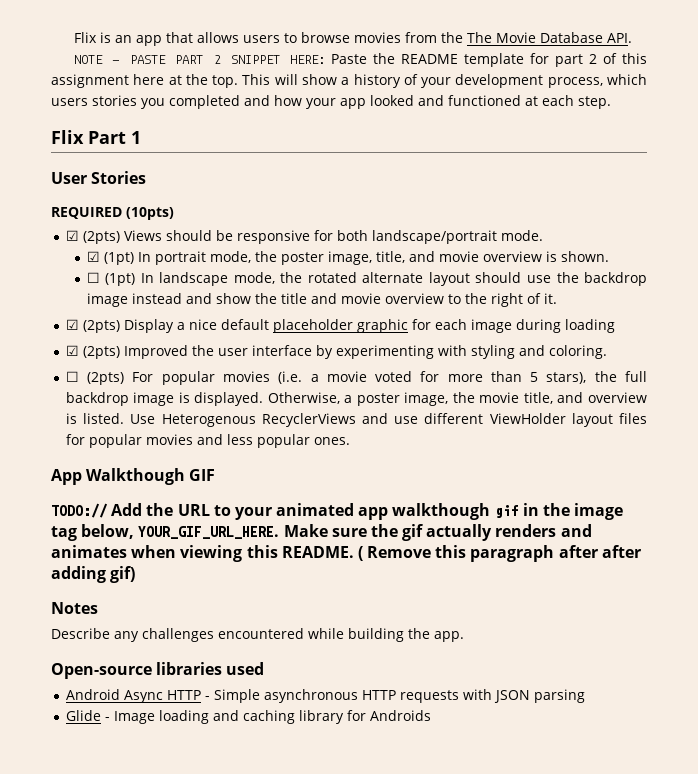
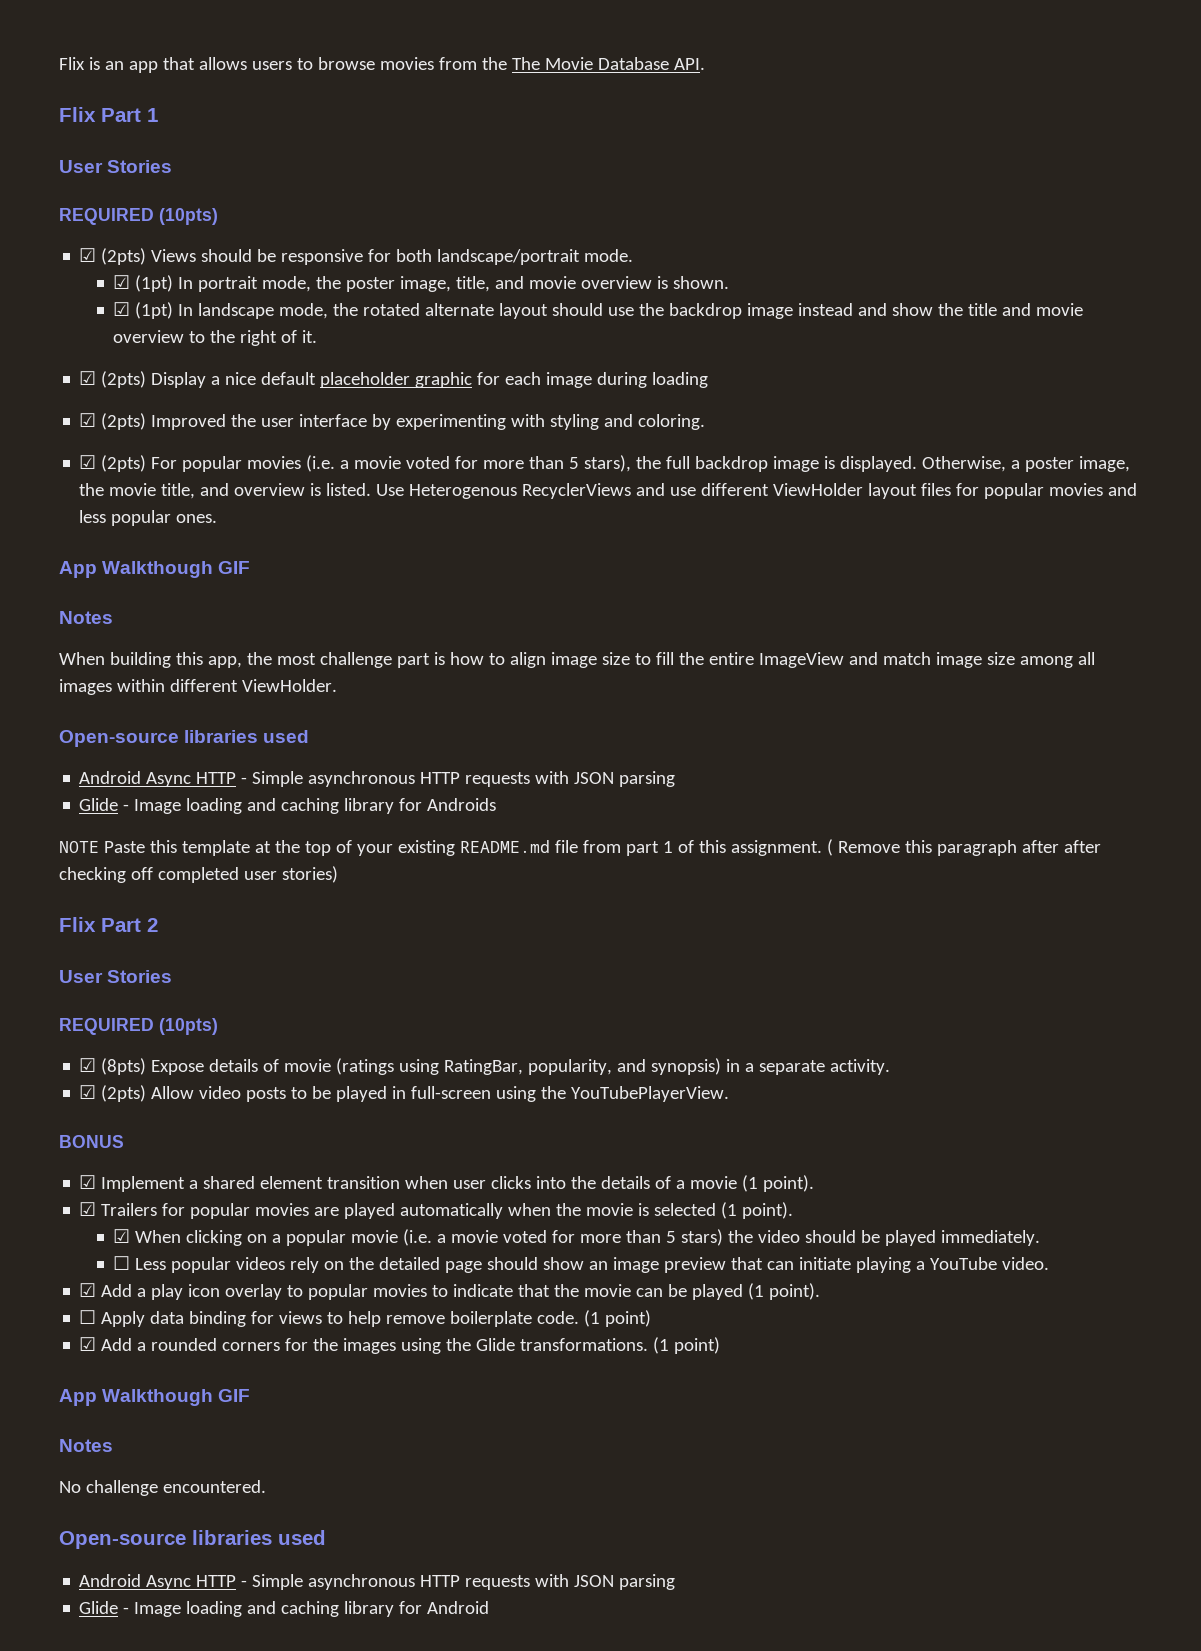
- NOTE - PASTE PART 2 SNIPPET HERE: Paste the README template for part 2 of this assignment here at the top. This will show a history of your development process, which users stories you completed and how your app looked and functioned at each step.
- ☐ (1pt) In landscape mode, the rotated alternate layout should use the backdrop image instead and show the title and movie overview to the right of it.
+ ☑ (1pt) In landscape mode, the rotated alternate layout should use the backdrop image instead and show the title and movie overview to the right of it.
- ☐ (2pts) For popular movies (i.e. a movie voted for more than 5 stars), the full backdrop image is displayed.
+ ☑ (2pts) For popular movies (i.e. a movie voted for more than 5 stars), the full backdrop image is displayed.
  Use Heterogenous RecyclerViews and use different ViewHolder layout files for popular movies and less popular ones.
  App Walkthough GIF
- TODO:// Add the URL to your animated app walkthough gif in the image tag below, YOUR_GIF_URL_HERE. Make sure the gif actually renders and animates when viewing this README. ( Remove this paragraph after after adding gif)
  Notes
- Describe any challenges encountered while building the app.
+ When building this app, the most challenge part is how to align image size to fill the entire ImageView and match image size among all images within different ViewHolder.
+ NOTE Paste this template at the top of your existing README.md file from part 1 of this assignment. ( Remove this paragraph after after checking off completed user stories)
+ Flix Part 2
+ User Stories
+ REQUIRED (10pts)
+ ☑ (8pts) Expose details of movie (ratings using RatingBar, popularity, and synopsis) in a separate activity.
+ ☑ (2pts) Allow video posts to be played in full-screen using the YouTubePlayerView.
+ BONUS
+ ☑ Implement a shared element transition when user clicks into the details of a movie (1 point).
+ ☑ Trailers for popular movies are played automatically when the movie is selected (1 point).
+ ☑ When clicking on a popular movie (i.e. a movie voted for more than 5 stars) the video should be played immediately.
+ ☐ Less popular videos rely on the detailed page should show an image preview that can initiate playing a YouTube video.
+ ☑ Add a play icon overlay to popular movies to indicate that the movie can be played (1 point).
+ ☐ Apply data binding for views to help remove boilerplate code. (1 point)
+ ☑ Add a rounded corners for the images using the Glide transformations. (1 point)
+ App Walkthough GIF
+ Notes
+ No challenge encountered.
+ Open-source libraries used
+ Android Async HTTP - Simple asynchronous HTTP requests with JSON parsing
+ Glide - Image loading and caching library for Android

